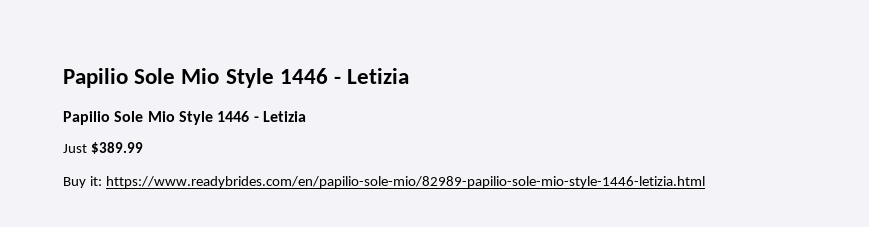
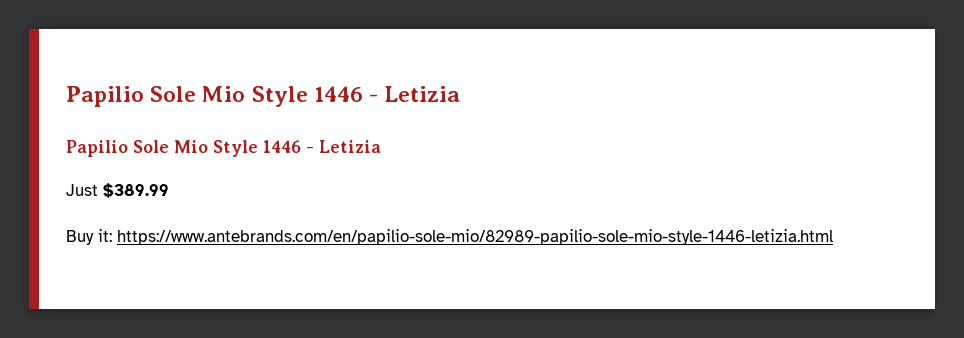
- Buy it: https://www.readybrides.com/en/papilio-sole-mio/82989-papilio-sole-mio-style-1446-letizia.html
+ Buy it: https://www.antebrands.com/en/papilio-sole-mio/82989-papilio-sole-mio-style-1446-letizia.html

